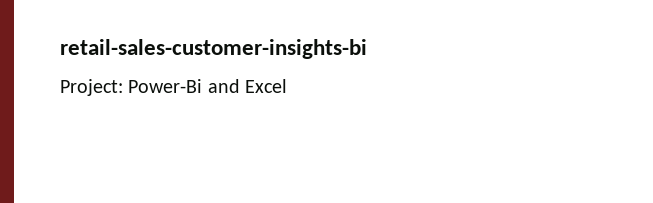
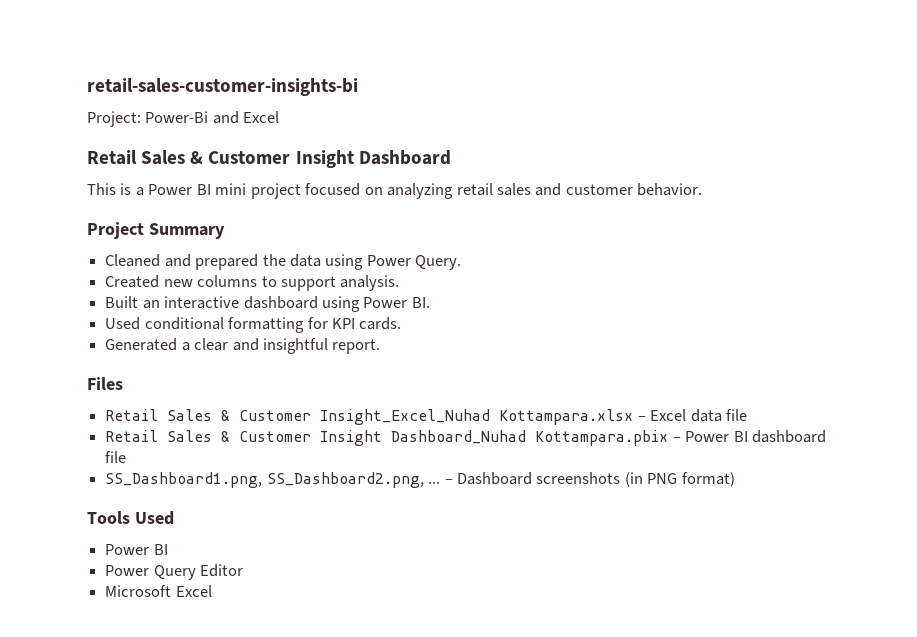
+ Retail Sales & Customer Insight Dashboard
+ This is a Power BI mini project focused on analyzing retail sales and customer behavior.
+ Project Summary
+ Cleaned and prepared the data using Power Query.
+ Created new columns to support analysis.
+ Built an interactive dashboard using Power BI.
+ Used conditional formatting for KPI cards.
+ Generated a clear and insightful report.
+ Files
+ Retail Sales & Customer Insight_Excel_Nuhad Kottampara.xlsx – Excel data file
+ Retail Sales & Customer Insight Dashboard_Nuhad Kottampara.pbix – Power BI dashboard file
+ SS_Dashboard1.png, SS_Dashboard2.png, ... – Dashboard screenshots (in PNG format)
+ Tools Used
+ Power BI
+ Power Query Editor
+ Microsoft Excel

